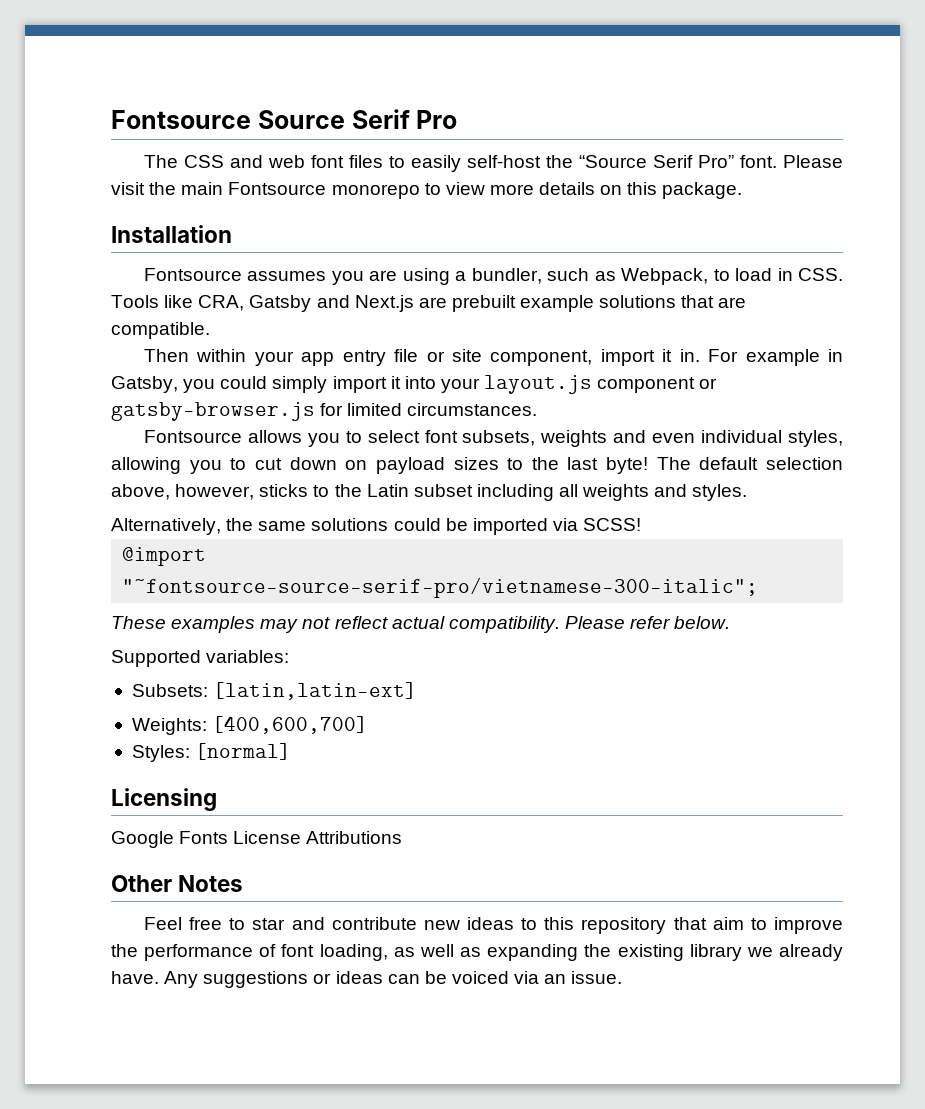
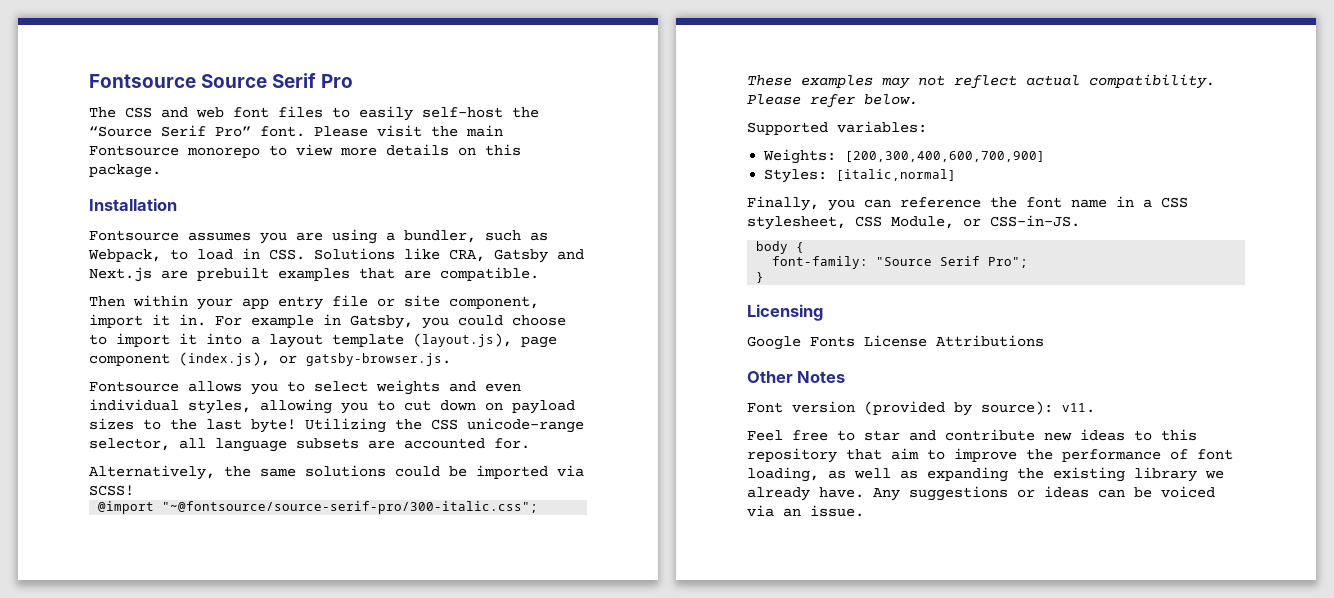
- Fontsource assumes you are using a bundler, such as Webpack, to load in CSS. Tools like CRA, Gatsby and Next.js are prebuilt example solutions that are compatible.
+ Fontsource assumes you are using a bundler, such as Webpack, to load in CSS. Solutions like CRA, Gatsby and Next.js are prebuilt examples that are compatible.
- For example in Gatsby, you could simply import it into your layout.js component or gatsby-browser.js for limited circumstances.
+ For example in Gatsby, you could choose to import it into a layout template (layout.js), page component (index.js), or gatsby-browser.js.
- Fontsource allows you to select font subsets, weights and even individual styles, allowing you to cut down on payload sizes to the last byte!
+ Fontsource allows you to select weights and even individual styles, allowing you to cut down on payload sizes to the last byte!
- The default selection above, however, sticks to the Latin subset including all weights and styles.
+ Utilizing the CSS unicode-range selector, all language subsets are accounted for.
- @import "~fontsource-source-serif-pro/vietnamese-300-italic";
+ @import "~@fontsource/source-serif-pro/300-italic.css";
- Subsets: [latin,latin-ext]
- Weights: [400,600,700]
+ Weights: [200,300,400,600,700,900]
- Styles: [normal]
+ Styles: [italic,normal]
+ Finally, you can reference the font name in a CSS stylesheet, CSS Module, or CSS-in-JS.
+ body {
+ font-family: "Source Serif Pro";
+ }
+ Font version (provided by source): v11.

